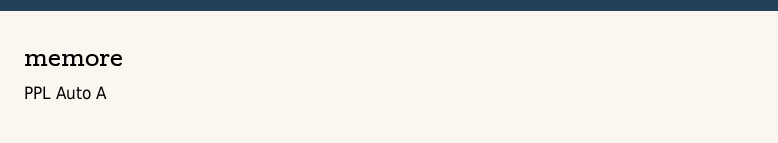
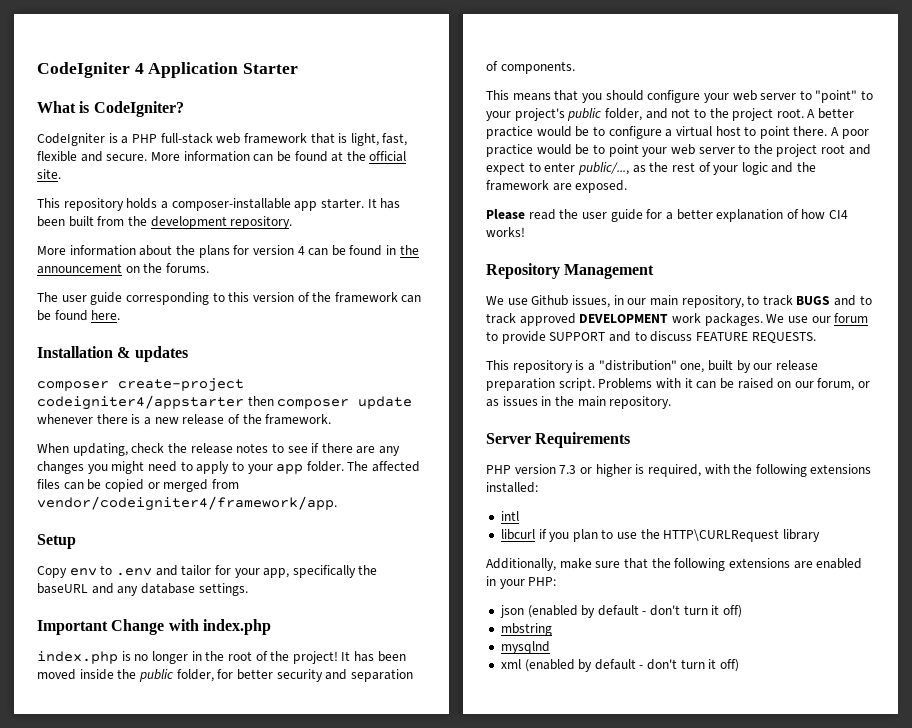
- memore
- PPL Auto A
+ CodeIgniter 4 Application Starter
+ What is CodeIgniter?
+ CodeIgniter is a PHP full-stack web framework that is light, fast, flexible and secure. More information can be found at the official site.
+ This repository holds a composer-installable app starter. It has been built from the development repository.
+ More information about the plans for version 4 can be found in the announcement on the forums.
+ The user guide corresponding to this version of the framework can be found here.
+ Installation & updates
+ composer create-project codeigniter4/appstarter then composer update whenever there is a new release of the framework.
+ When updating, check the release notes to see if there are any changes you might need to apply to your app folder. The affected files can be copied or merged from vendor/codeigniter4/framework/app.
+ Setup
+ Copy env to .env and tailor for your app, specifically the baseURL and any database settings.
+ Important Change with index.php
+ index.php is no longer in the root of the project! It has been moved inside the public folder, for better security and separation of components.
+ This means that you should configure your web server to "point" to your project's public folder, and not to the project root. A better practice would be to configure a virtual host to point there. A poor practice would be to point your web server to the project root and expect to enter public/..., as the rest of your logic and the framework are exposed.
+ Please read the user guide for a better explanation of how CI4 works!
+ Repository Management
+ We use Github issues, in our main repository, to track BUGS and to track approved DEVELOPMENT work packages. We use our forum to provide SUPPORT and to discuss FEATURE REQUESTS.
+ This repository is a "distribution" one, built by our release preparation script. Problems with it can be raised on our forum, or as issues in the main repository.
+ Server Requirements
+ PHP version 7.3 or higher is required, with the following extensions installed:
+ intl
+ libcurl if you plan to use the HTTP\CURLRequest library
+ Additionally, make sure that the following extensions are enabled in your PHP:
+ json (enabled by default - don't turn it off)
+ mbstring
+ mysqlnd
+ xml (enabled by default - don't turn it off)

